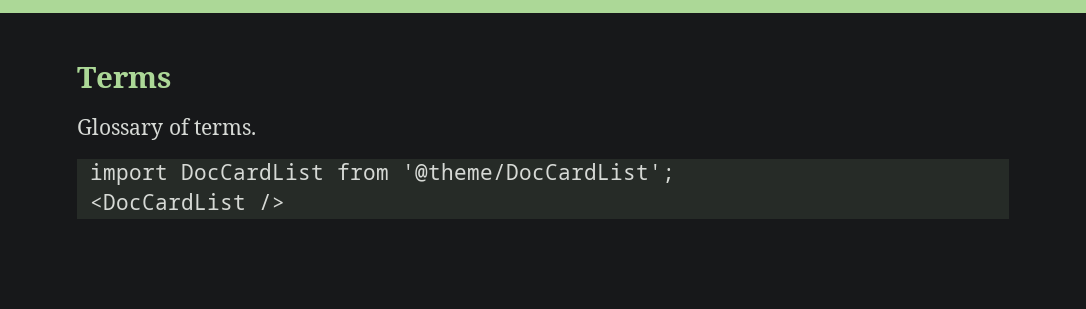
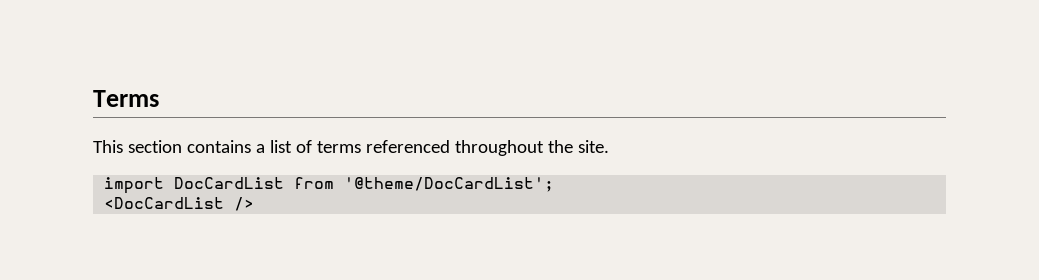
- Glossary of terms.
+ This section contains a list of terms referenced throughout the site.

